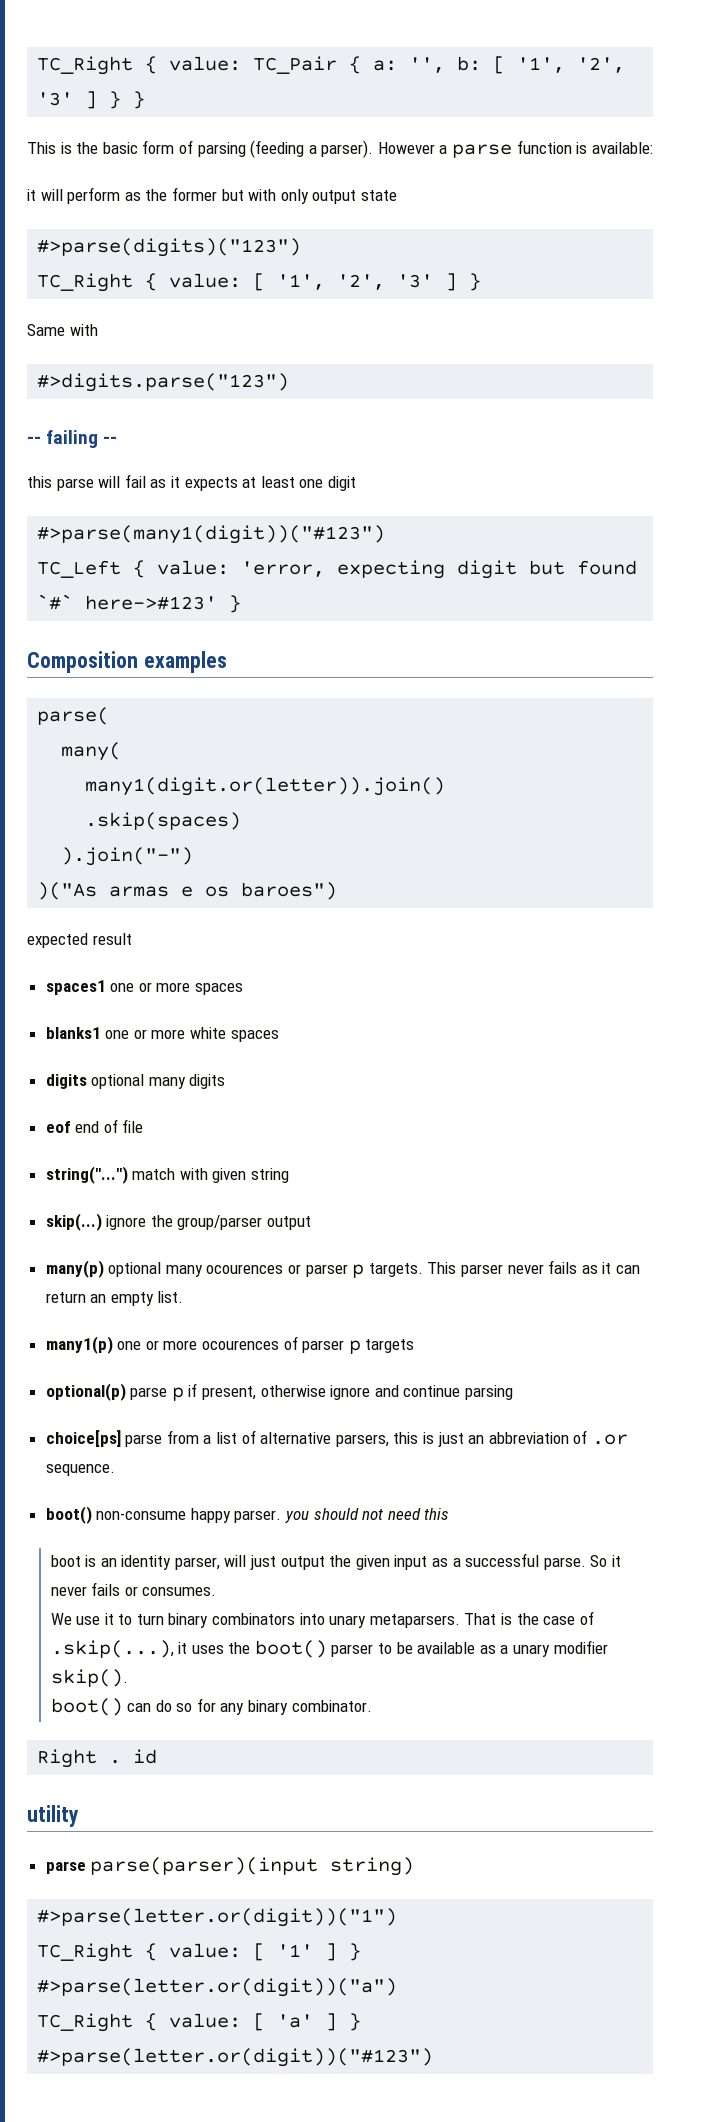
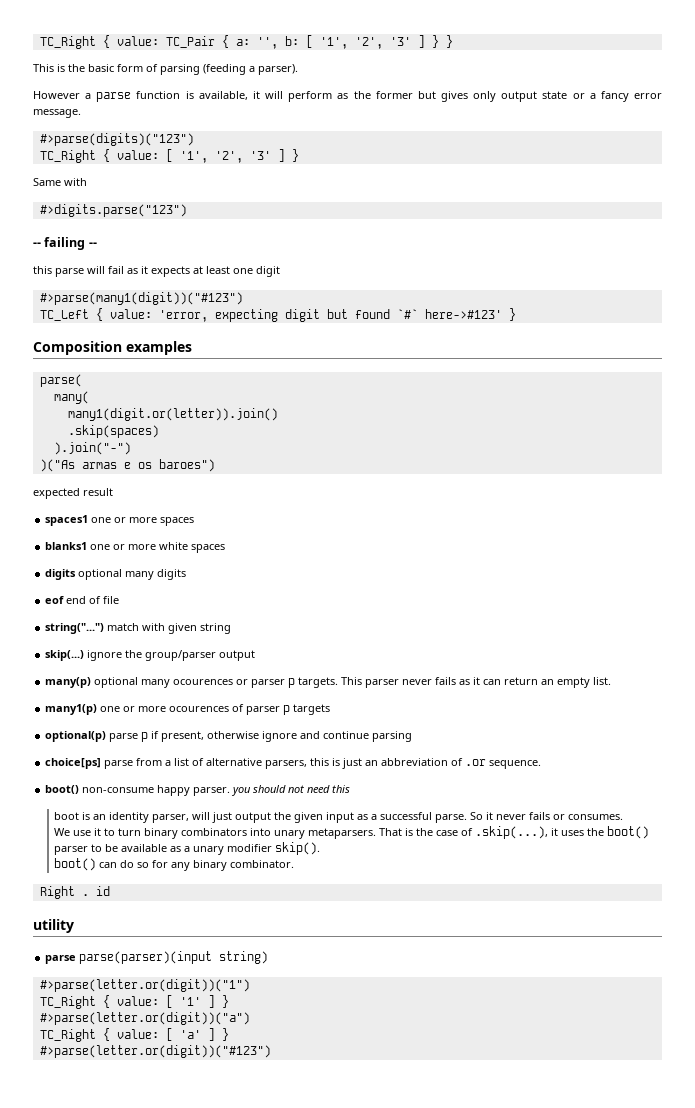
- This is the basic form of parsing (feeding a parser). However a parse function is available:
- it will perform as the former but with only output state
+ This is the basic form of parsing (feeding a parser).
+ However a parse function is available, it will perform as the former but gives only output state or a fancy error message.

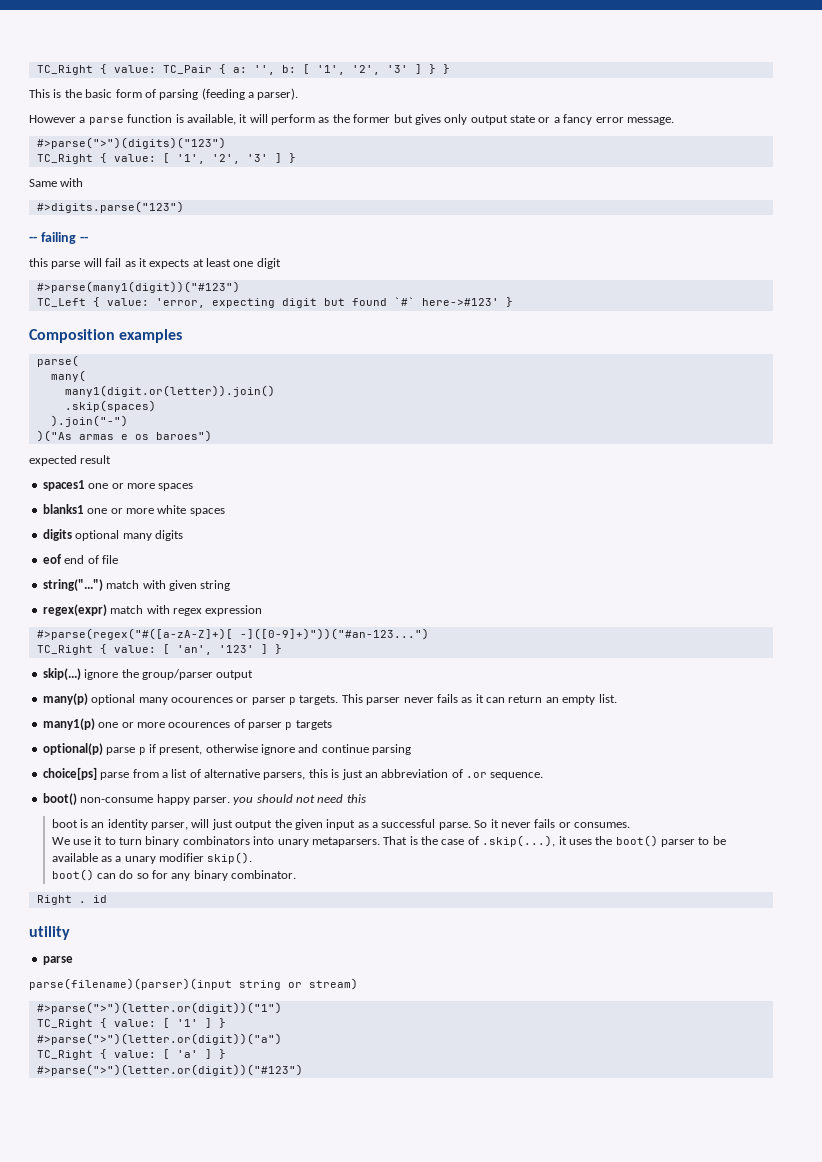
- #>parse(digits)("123")
+ #>parse(">")(digits)("123")
+ regex(expr) match with regex expression
+ #>parse(regex("#([a-zA-Z]+)[ -]([0-9]+)"))("#an-123...")
+ TC_Right { value: [ 'an', '123' ] }
  utility
- parse parse(parser)(input string)
- #>parse(letter.or(digit))("1")
+ parse
+ parse(filename)(parser)(input string or stream)
+ #>parse(">")(letter.or(digit))("1")
- #>parse(letter.or(digit))("a")
+ #>parse(">")(letter.or(digit))("a")
- #>parse(letter.or(digit))("#123")
+ #>parse(">")(letter.or(digit))("#123")

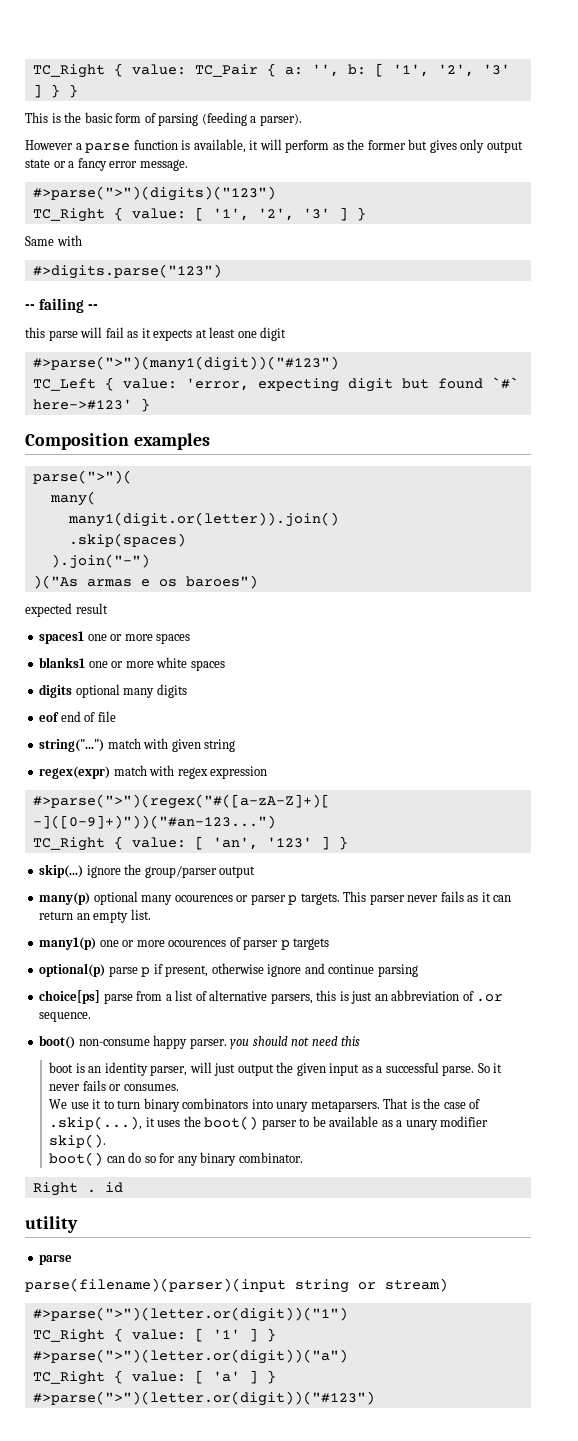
- #>parse(many1(digit))("#123")
+ #>parse(">")(many1(digit))("#123")
- parse(
+ parse(">")(
- #>parse(regex("#([a-zA-Z]+)[ -]([0-9]+)"))("#an-123...")
+ #>parse(">")(regex("#([a-zA-Z]+)[ -]([0-9]+)"))("#an-123...")

